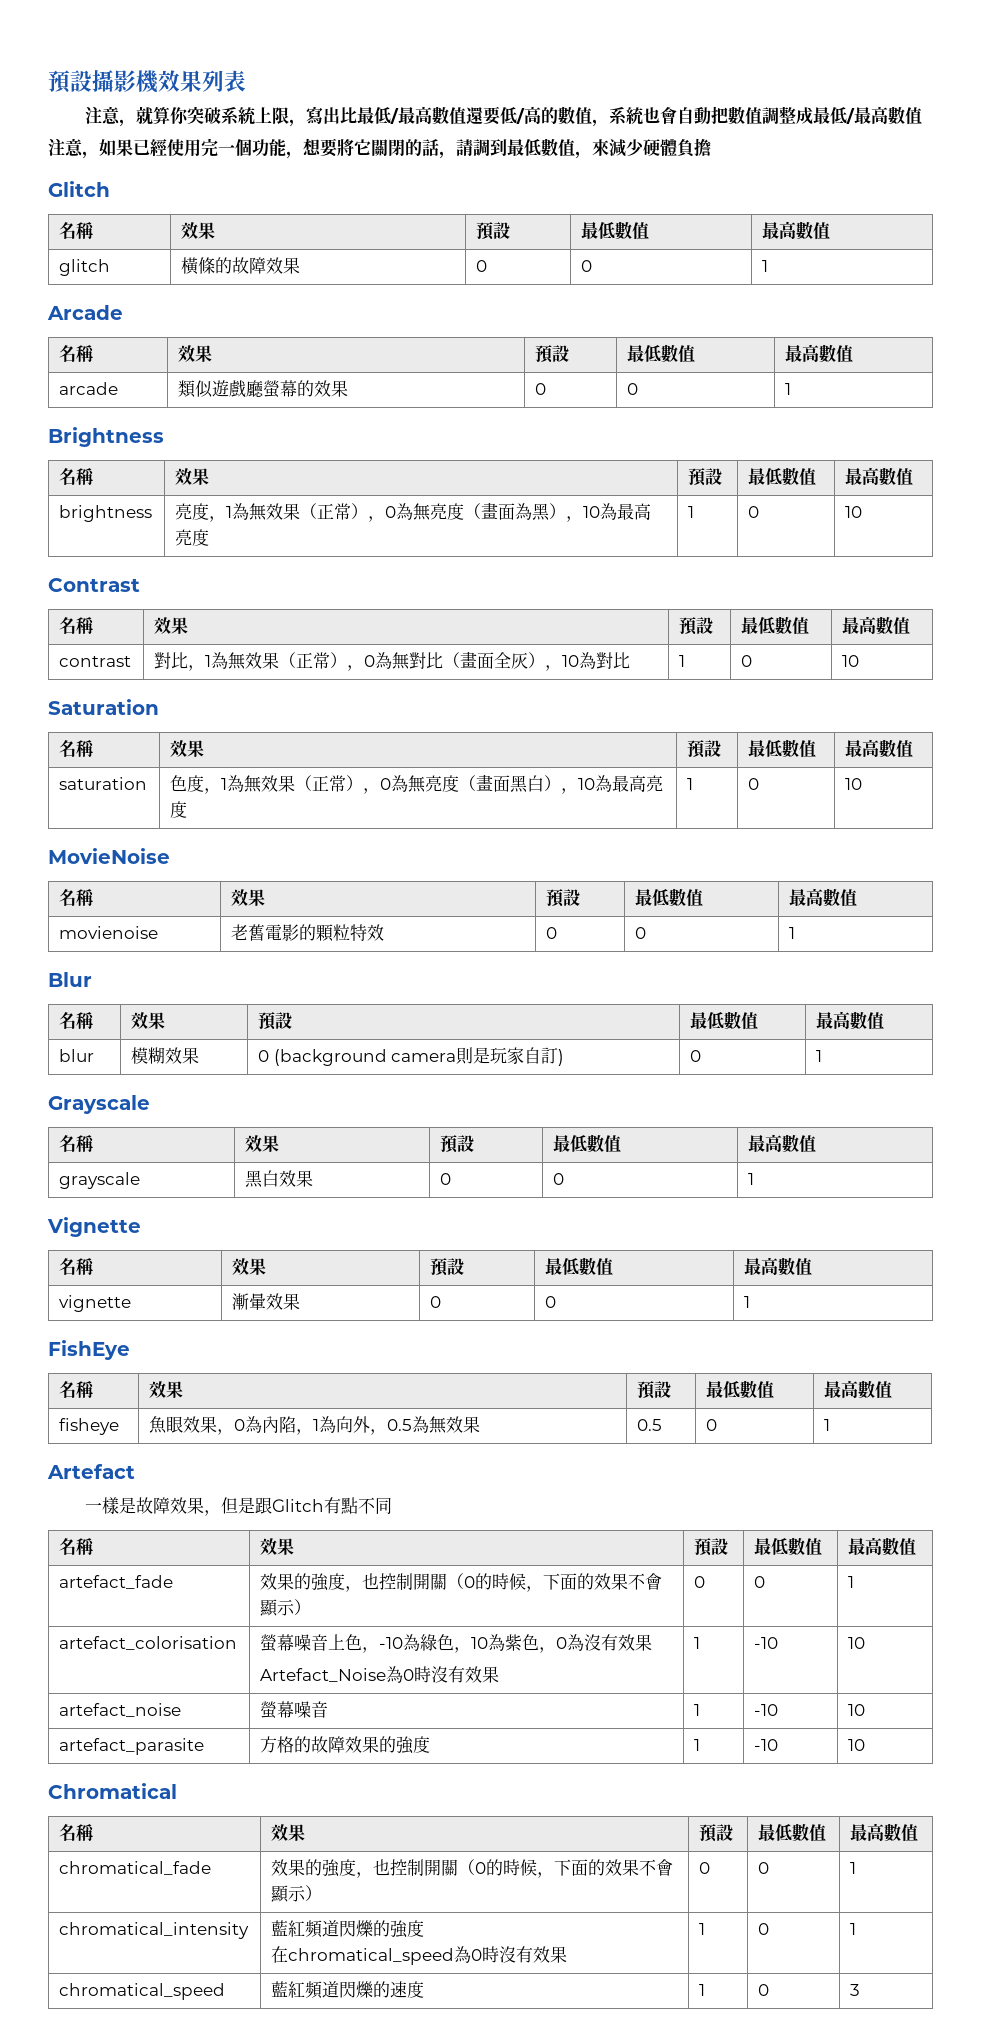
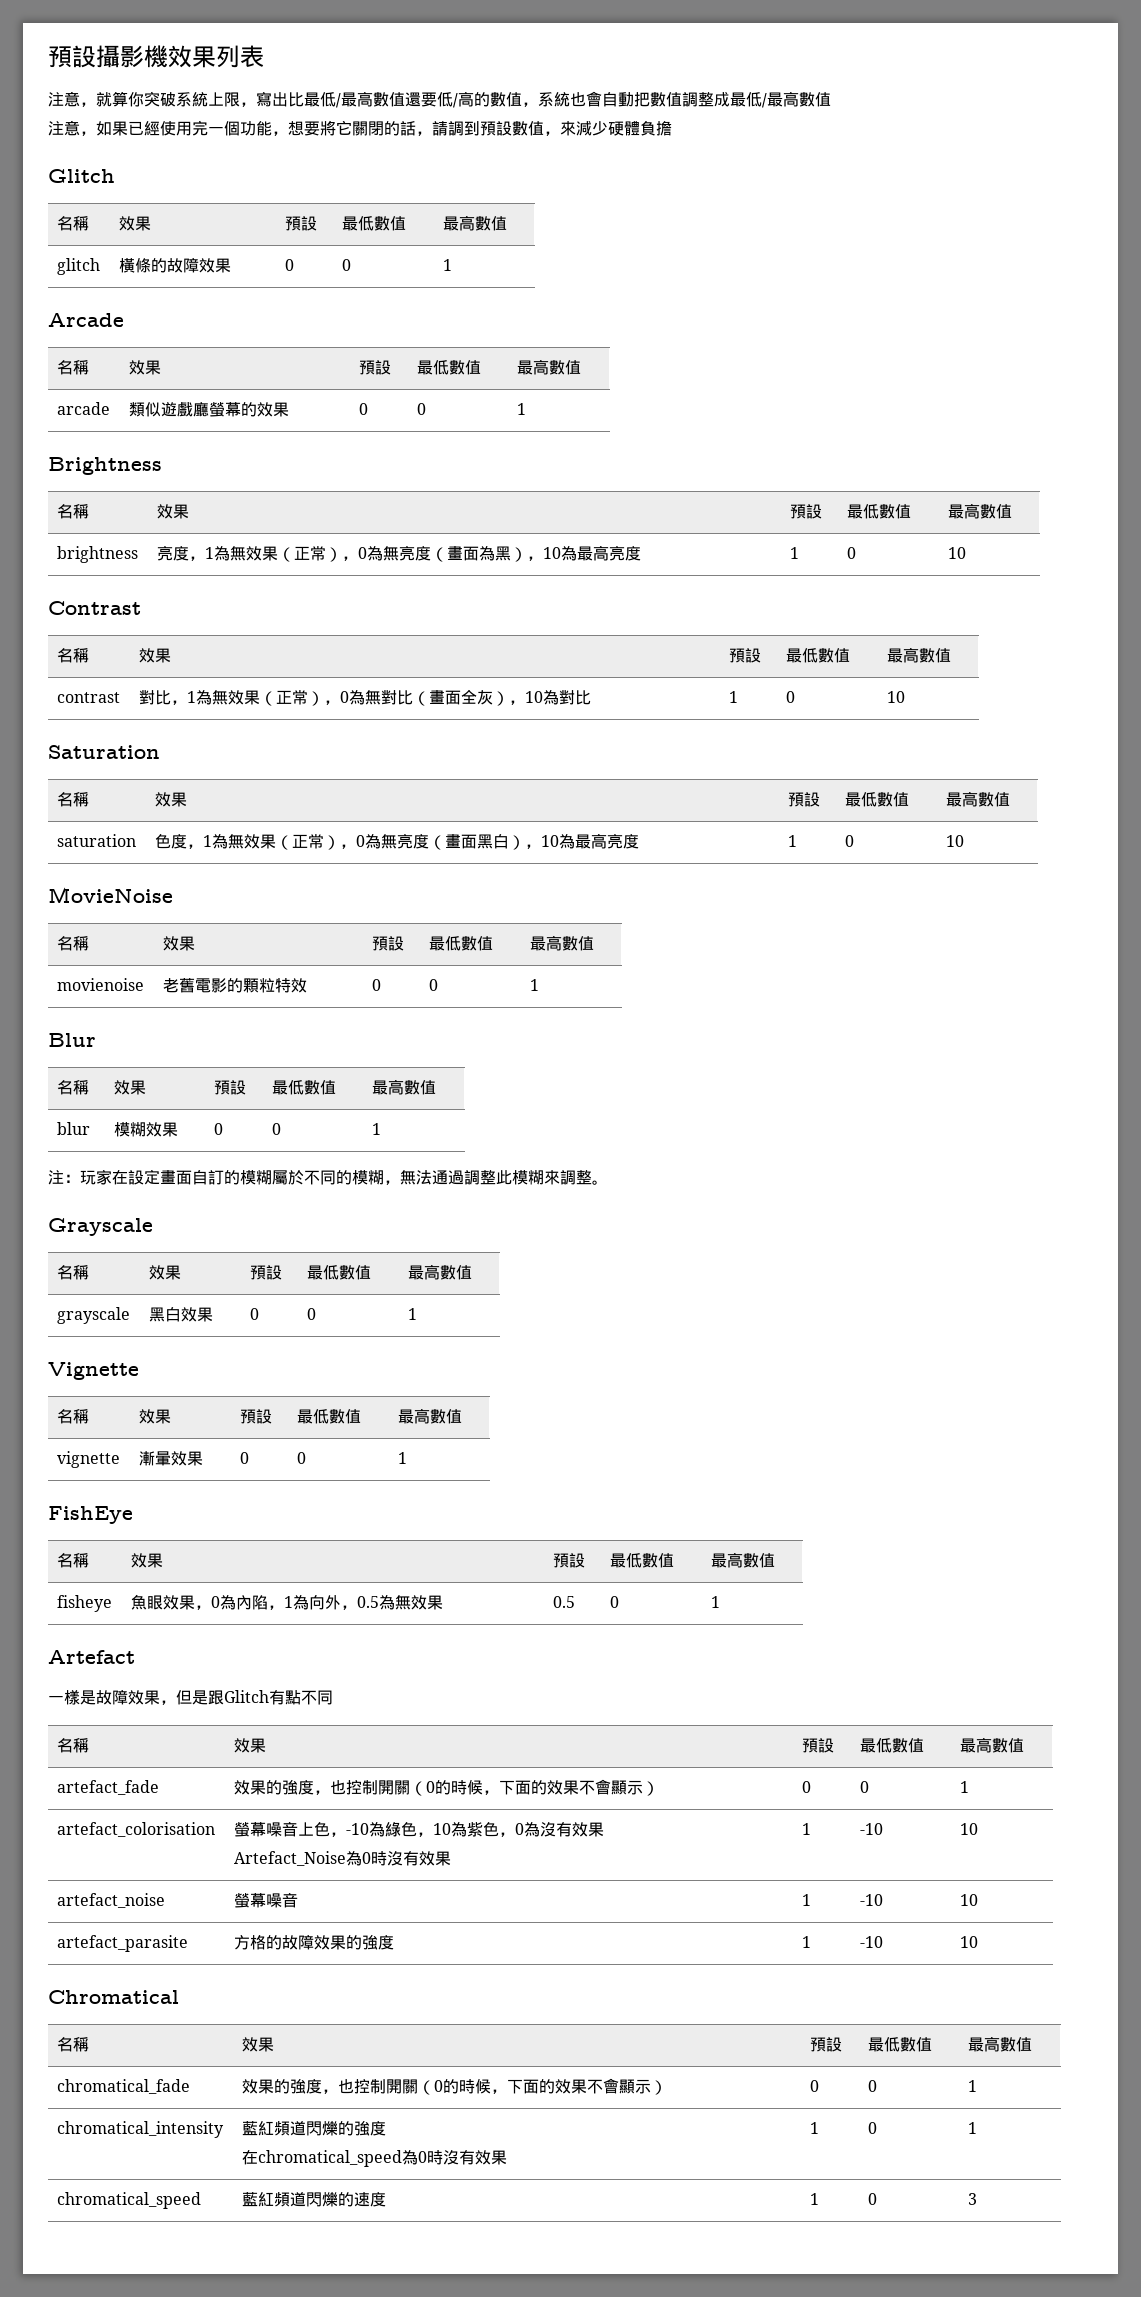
- 注意，如果已經使用完一個功能，想要將它關閉的話，請調到最低數值，來減少硬體負擔
+ 注意，如果已經使用完一個功能，想要將它關閉的話，請調到預設數值，來減少硬體負擔
- blur | 模糊效果 | 0 (background camera則是玩家自訂) | 0 | 1
+ blur | 模糊效果 | 0 | 0 | 1
+ 注：玩家在設定畫面自訂的模糊屬於不同的模糊，無法通過調整此模糊來調整。

